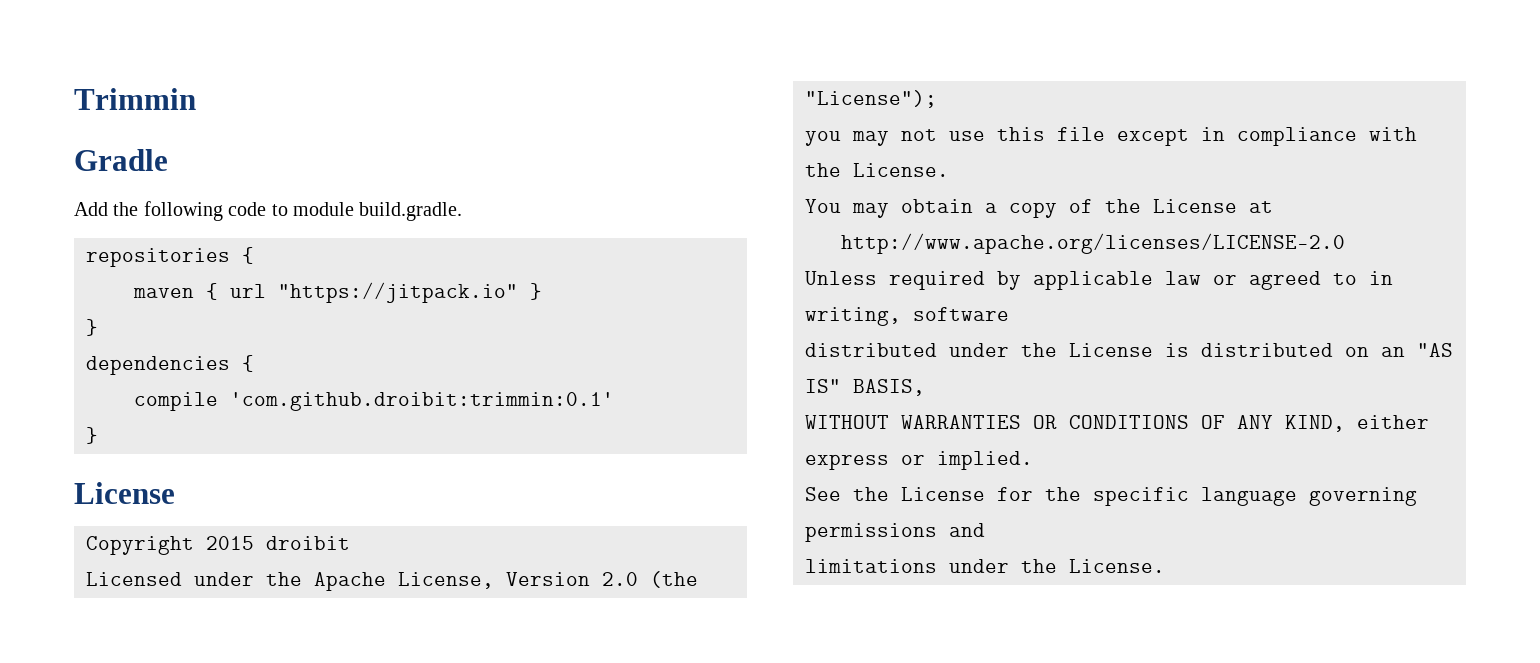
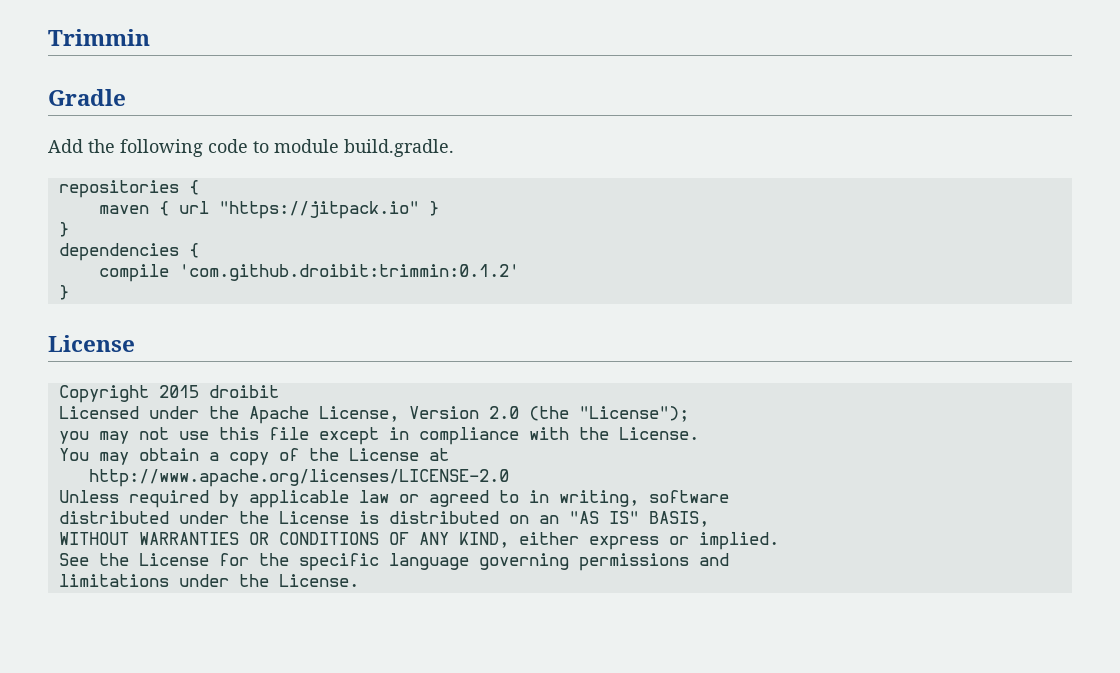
- compile 'com.github.droibit:trimmin:0.1'
+ compile 'com.github.droibit:trimmin:0.1.2'

